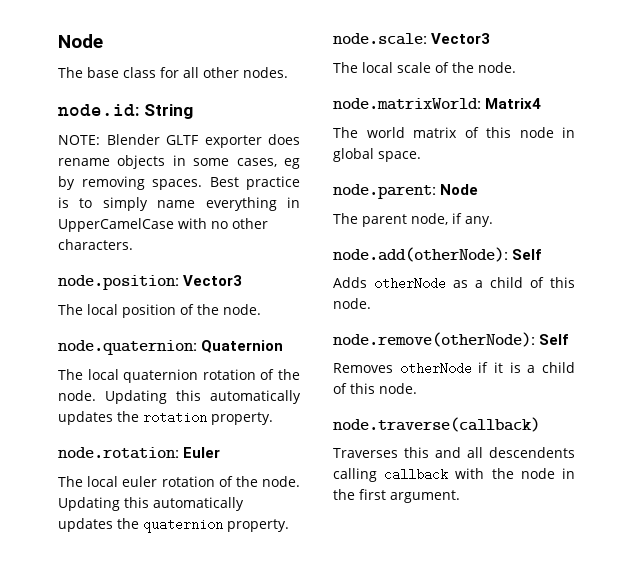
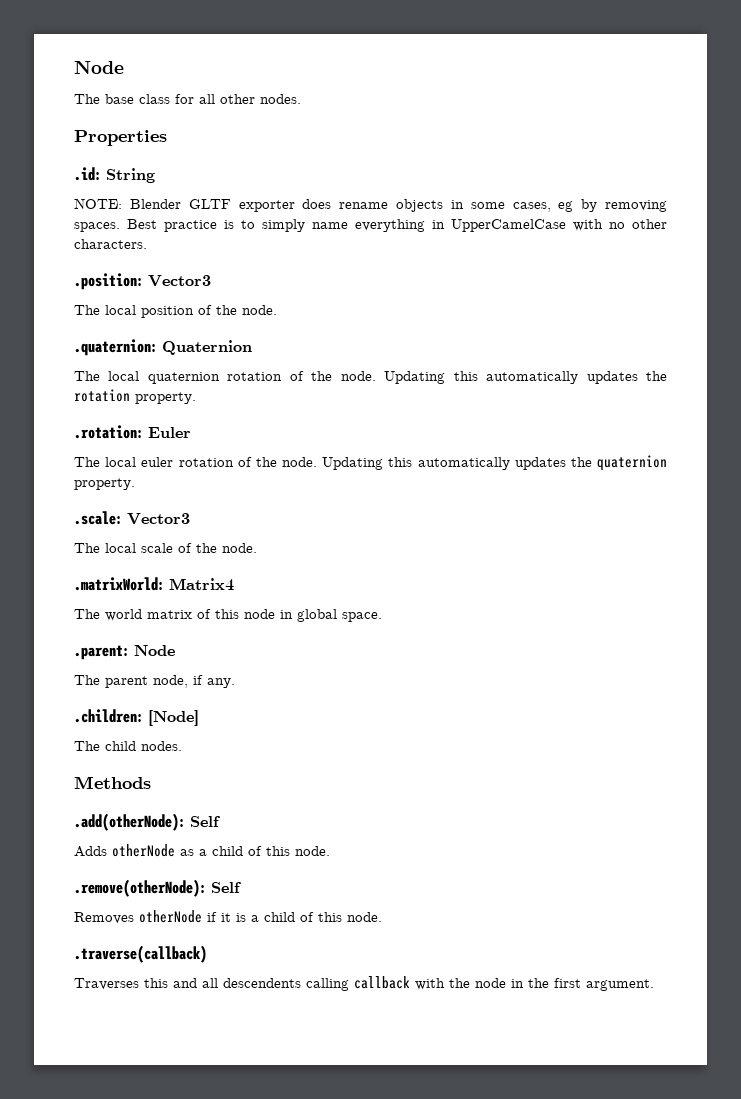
- node.id: String
+ Properties
+ .id: String
- node.position: Vector3
+ .position: Vector3
- node.quaternion: Quaternion
+ .quaternion: Quaternion
- node.rotation: Euler
+ .rotation: Euler
- node.scale: Vector3
+ .scale: Vector3
- node.matrixWorld: Matrix4
+ .matrixWorld: Matrix4
- node.parent: Node
+ .parent: Node
- node.add(otherNode): Self
+ .children: [Node]
+ The child nodes.
+ Methods
+ .add(otherNode): Self
- node.remove(otherNode): Self
+ .remove(otherNode): Self
- node.traverse(callback)
+ .traverse(callback)

